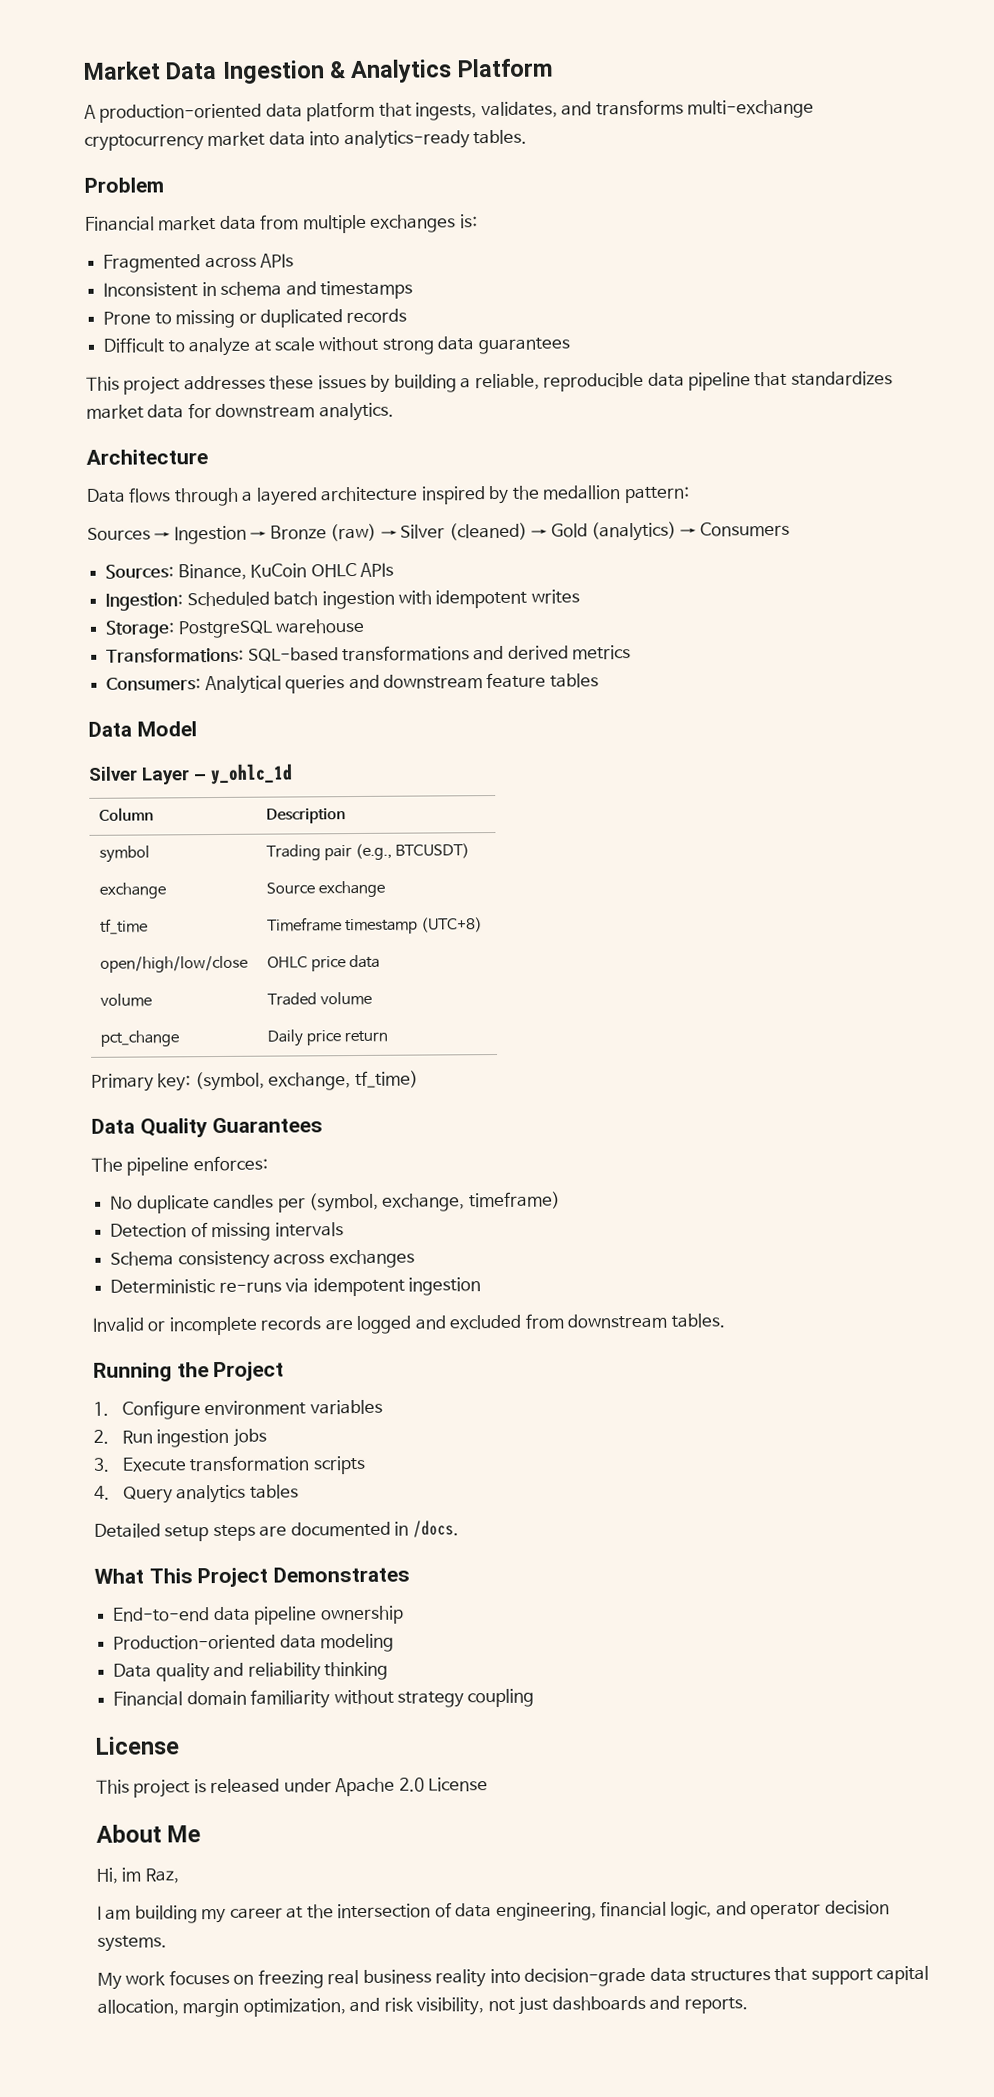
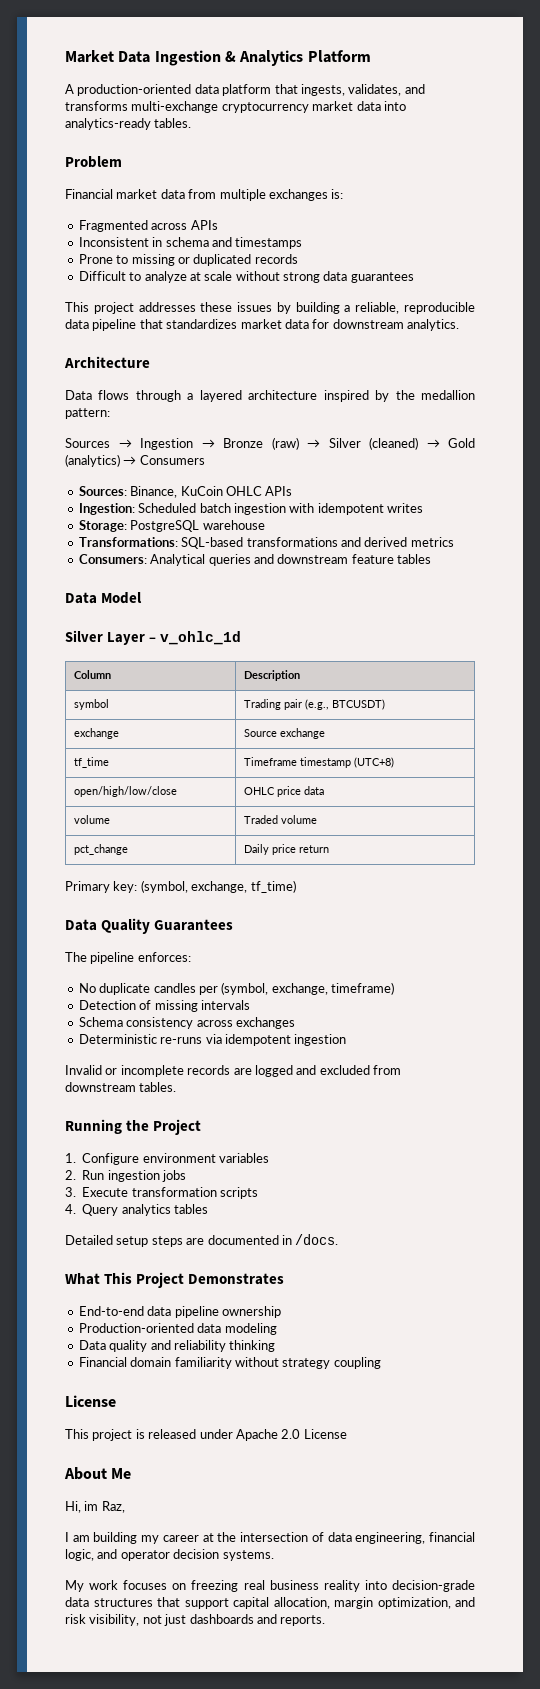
- Silver Layer – y_ohlc_1d
+ Silver Layer – v_ohlc_1d

